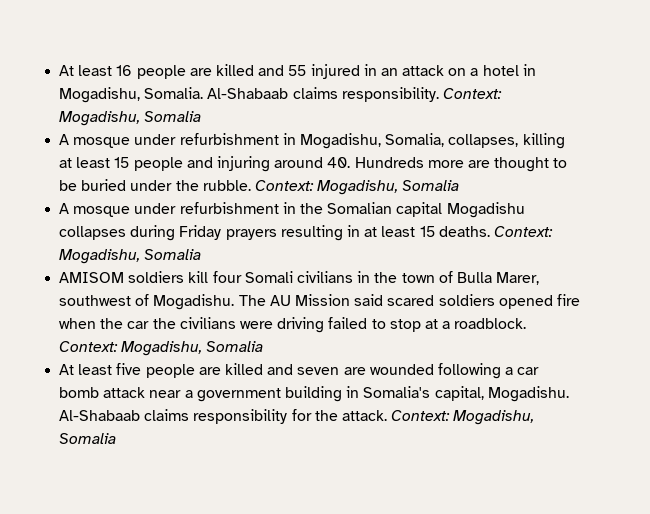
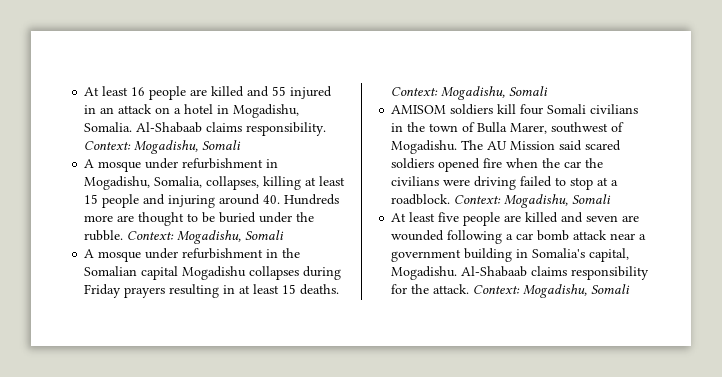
- Al-Shabaab claims responsibility. Context: Mogadishu, Somalia
+ Al-Shabaab claims responsibility. Context: Mogadishu, Somali
- A mosque under refurbishment in Mogadishu, Somalia, collapses, killing at least 15 people and injuring around 40. Hundreds more are thought to be buried under the rubble. Context: Mogadishu, Somalia
+ A mosque under refurbishment in Mogadishu, Somalia, collapses, killing at least 15 people and injuring around 40. Hundreds more are thought to be buried under the rubble. Context: Mogadishu, Somali
- A mosque under refurbishment in the Somalian capital Mogadishu collapses during Friday prayers resulting in at least 15 deaths. Context: Mogadishu, Somalia
+ A mosque under refurbishment in the Somalian capital Mogadishu collapses during Friday prayers resulting in at least 15 deaths. Context: Mogadishu, Somali
- The AU Mission said scared soldiers opened fire when the car the civilians were driving failed to stop at a roadblock. Context: Mogadishu, Somalia
+ The AU Mission said scared soldiers opened fire when the car the civilians were driving failed to stop at a roadblock. Context: Mogadishu, Somali
- Al-Shabaab claims responsibility for the attack. Context: Mogadishu, Somalia
+ Al-Shabaab claims responsibility for the attack. Context: Mogadishu, Somali

